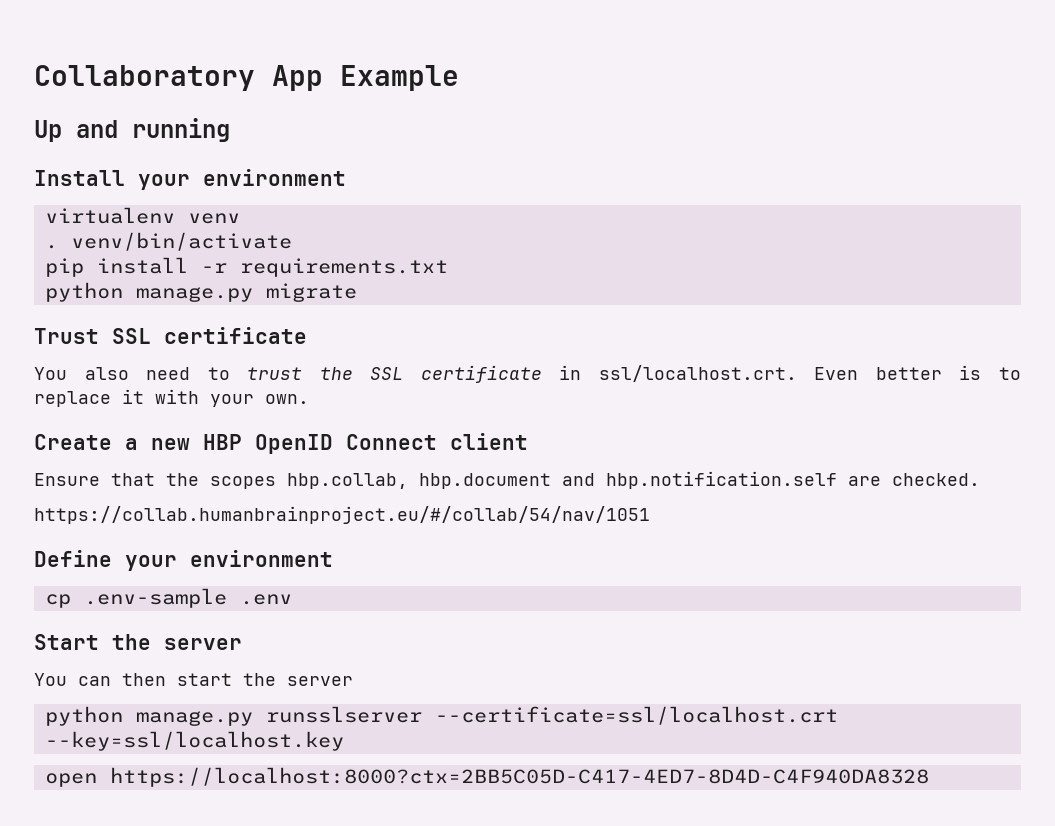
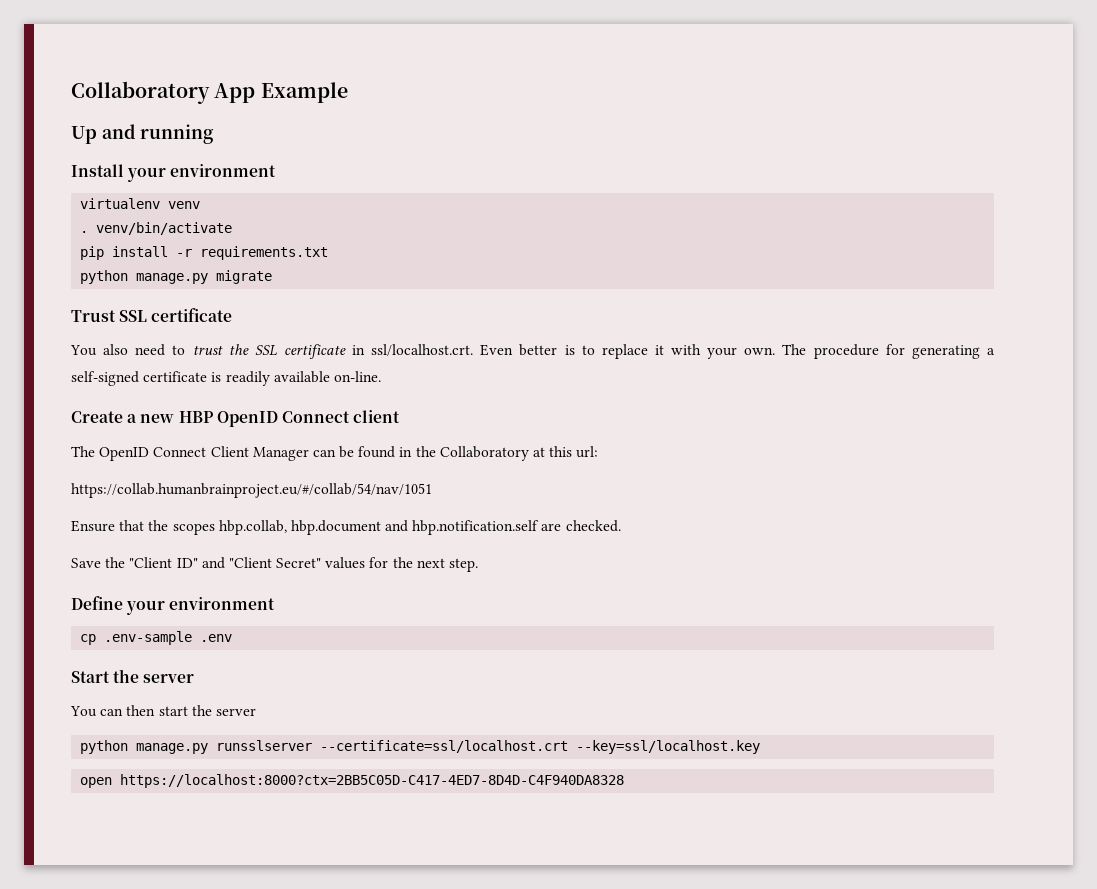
+ The procedure for generating a self-signed certificate is readily available on-line.
+ The OpenID Connect Client Manager can be found in the Collaboratory at this url:
+ https://collab.humanbrainproject.eu/#/collab/54/nav/1051
- https://collab.humanbrainproject.eu/#/collab/54/nav/1051
+ Save the "Client ID" and "Client Secret" values for the next step.

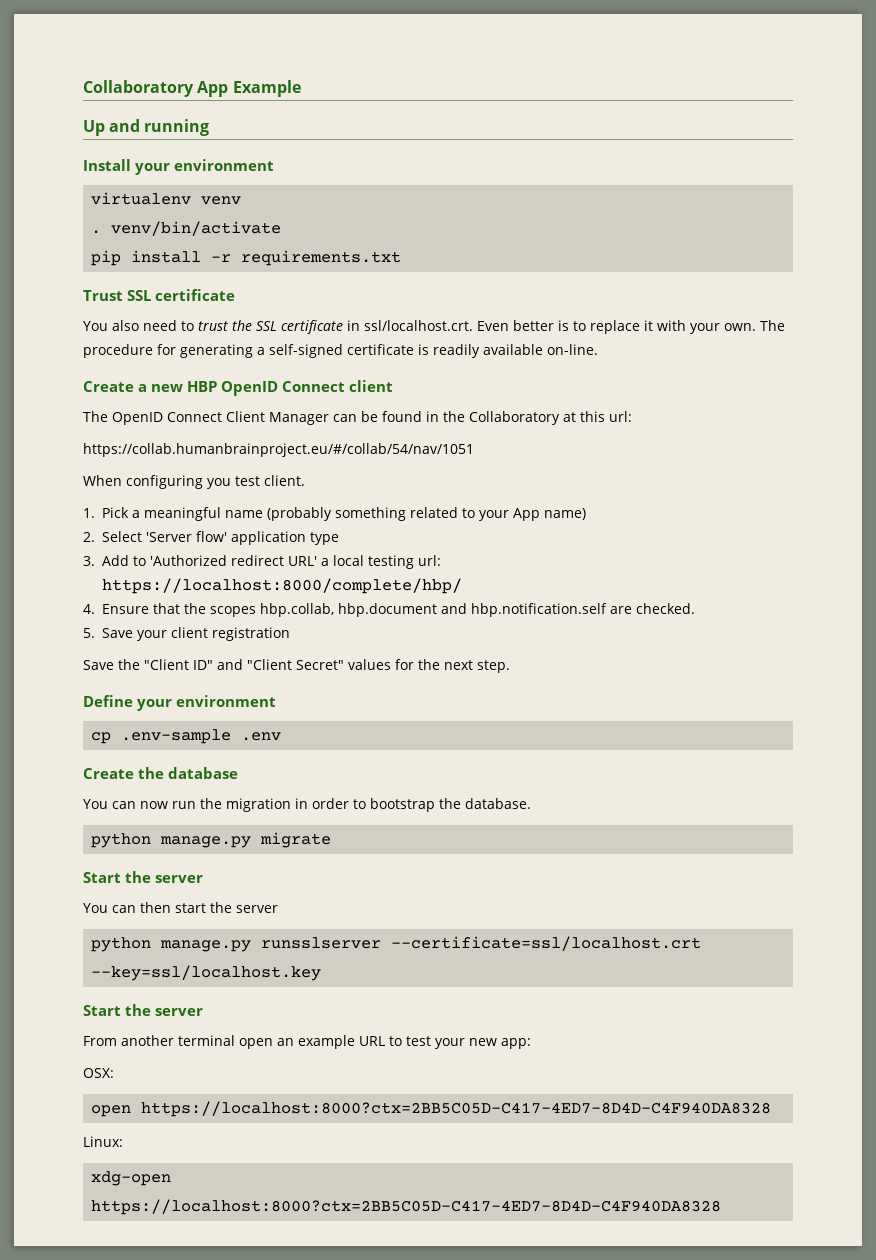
- python manage.py migrate
- Ensure that the scopes hbp.collab, hbp.document and hbp.notification.self are checked.
+ When configuring you test client.
+ 1. Pick a meaningful name (probably something related to your App name)
+ 2. Select 'Server flow' application type
+ 3. Add to 'Authorized redirect URL' a local testing url: https://localhost:8000/complete/hbp/
+ 4. Ensure that the scopes hbp.collab, hbp.document and hbp.notification.self are checked.
+ 5. Save your client registration
+ Create the database
+ You can now run the migration in order to bootstrap the database.
+ python manage.py migrate
  python manage.py runsslserver --certificate=ssl/localhost.crt --key=ssl/localhost.key
+ Start the server
+ From another terminal open an example URL to test your new app:
+ OSX:
+ Linux:
+ xdg-open https://localhost:8000?ctx=2BB5C05D-C417-4ED7-8D4D-C4F940DA8328

